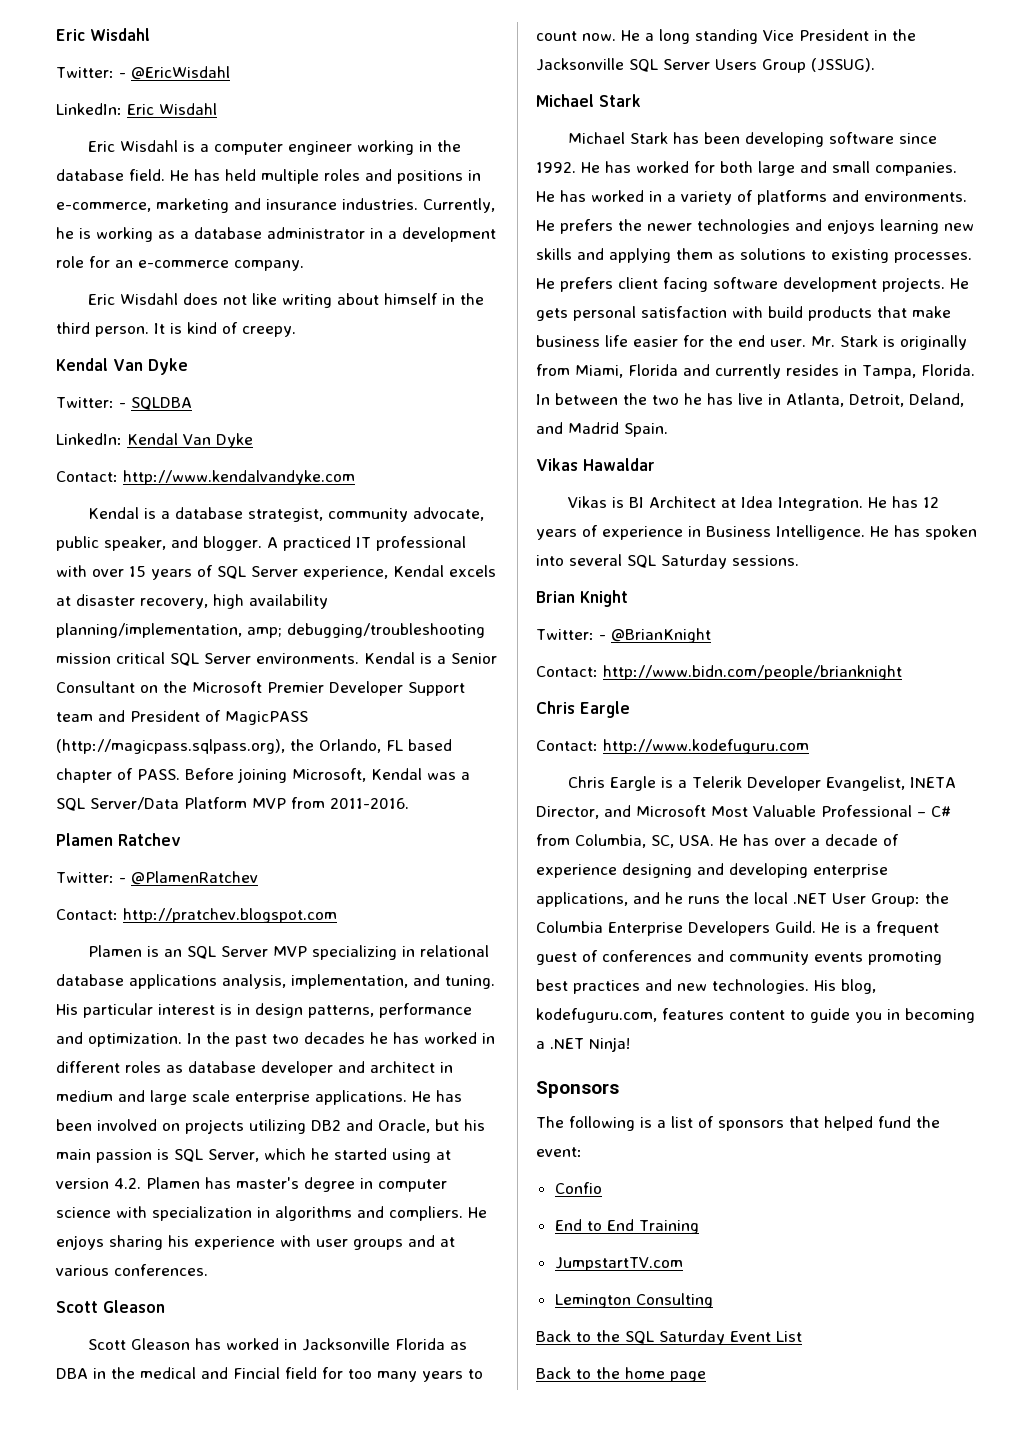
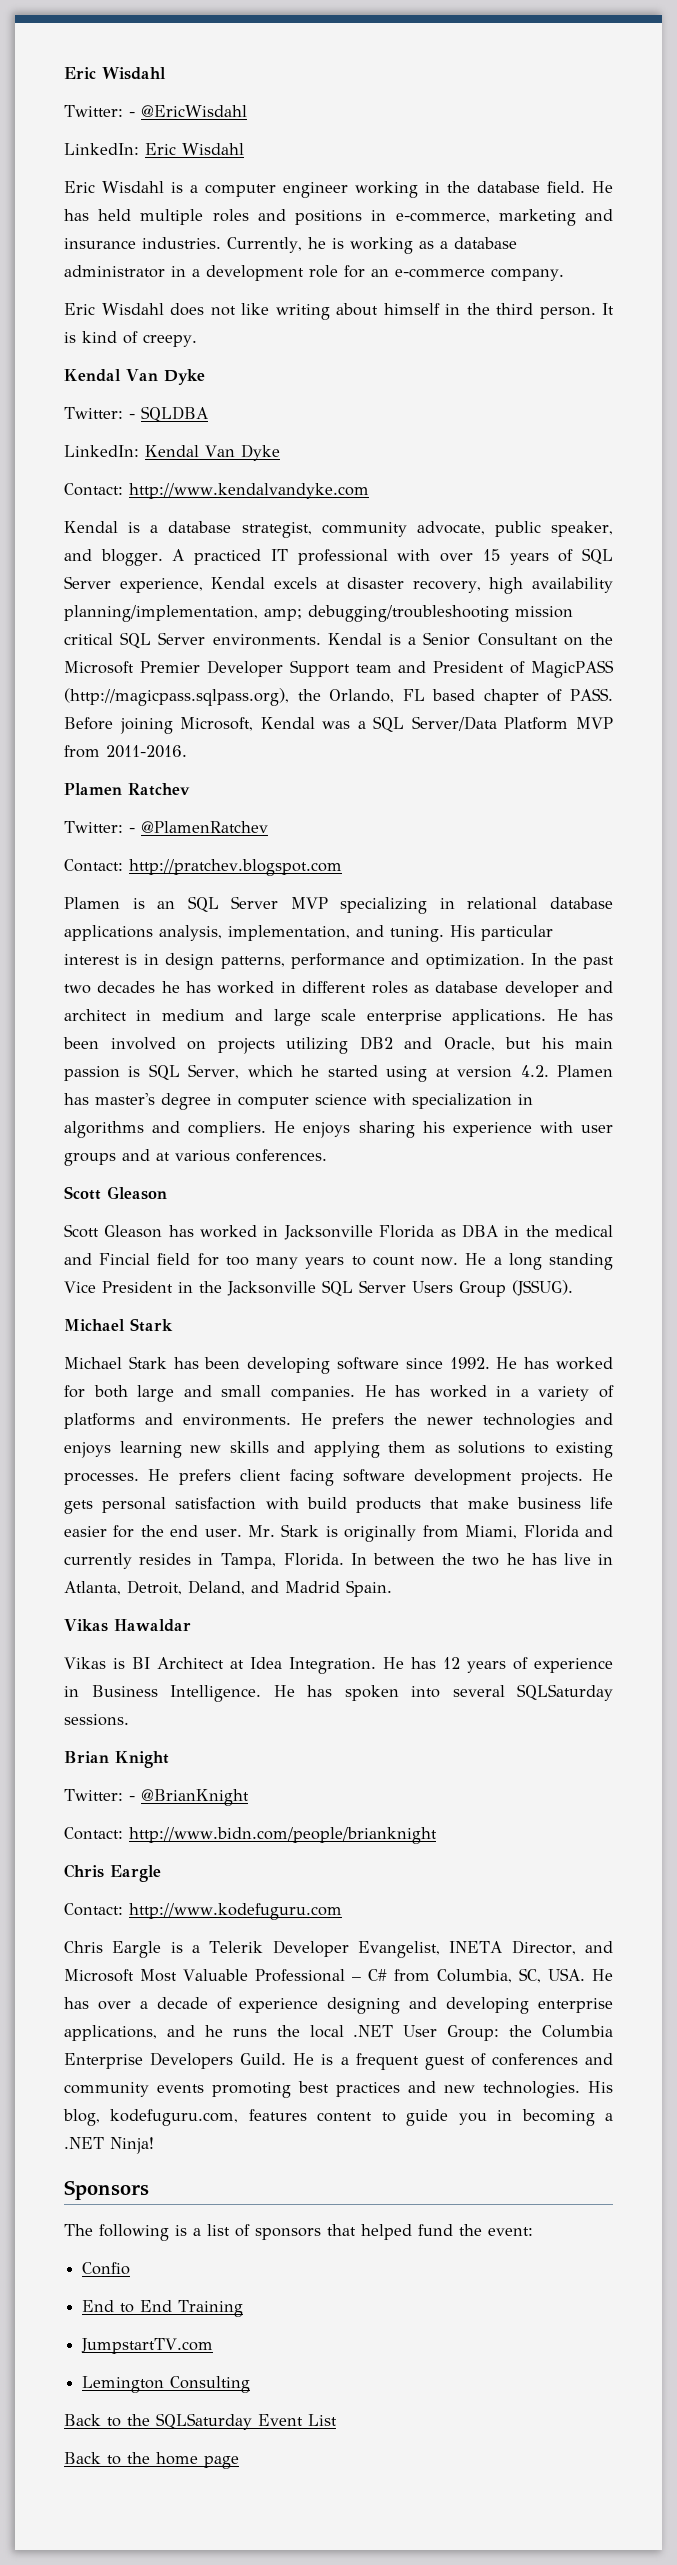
- He has spoken into several SQL Saturday sessions.
+ He has spoken into several SQLSaturday sessions.
- Back to the SQL Saturday Event List
+ Back to the SQLSaturday Event List

